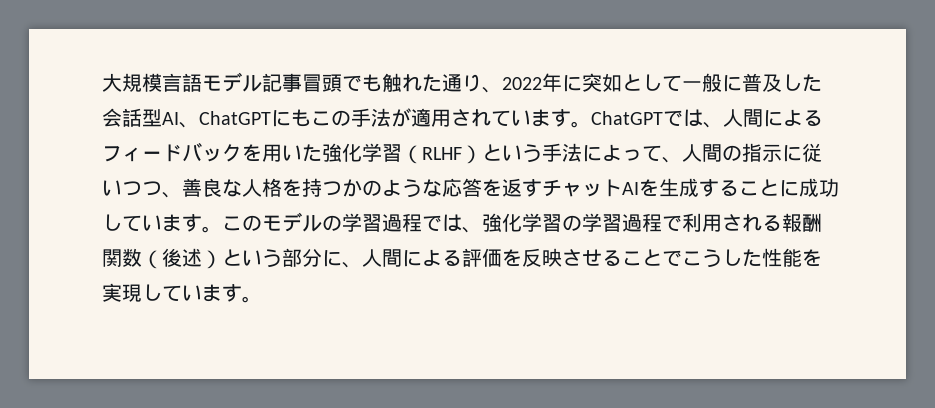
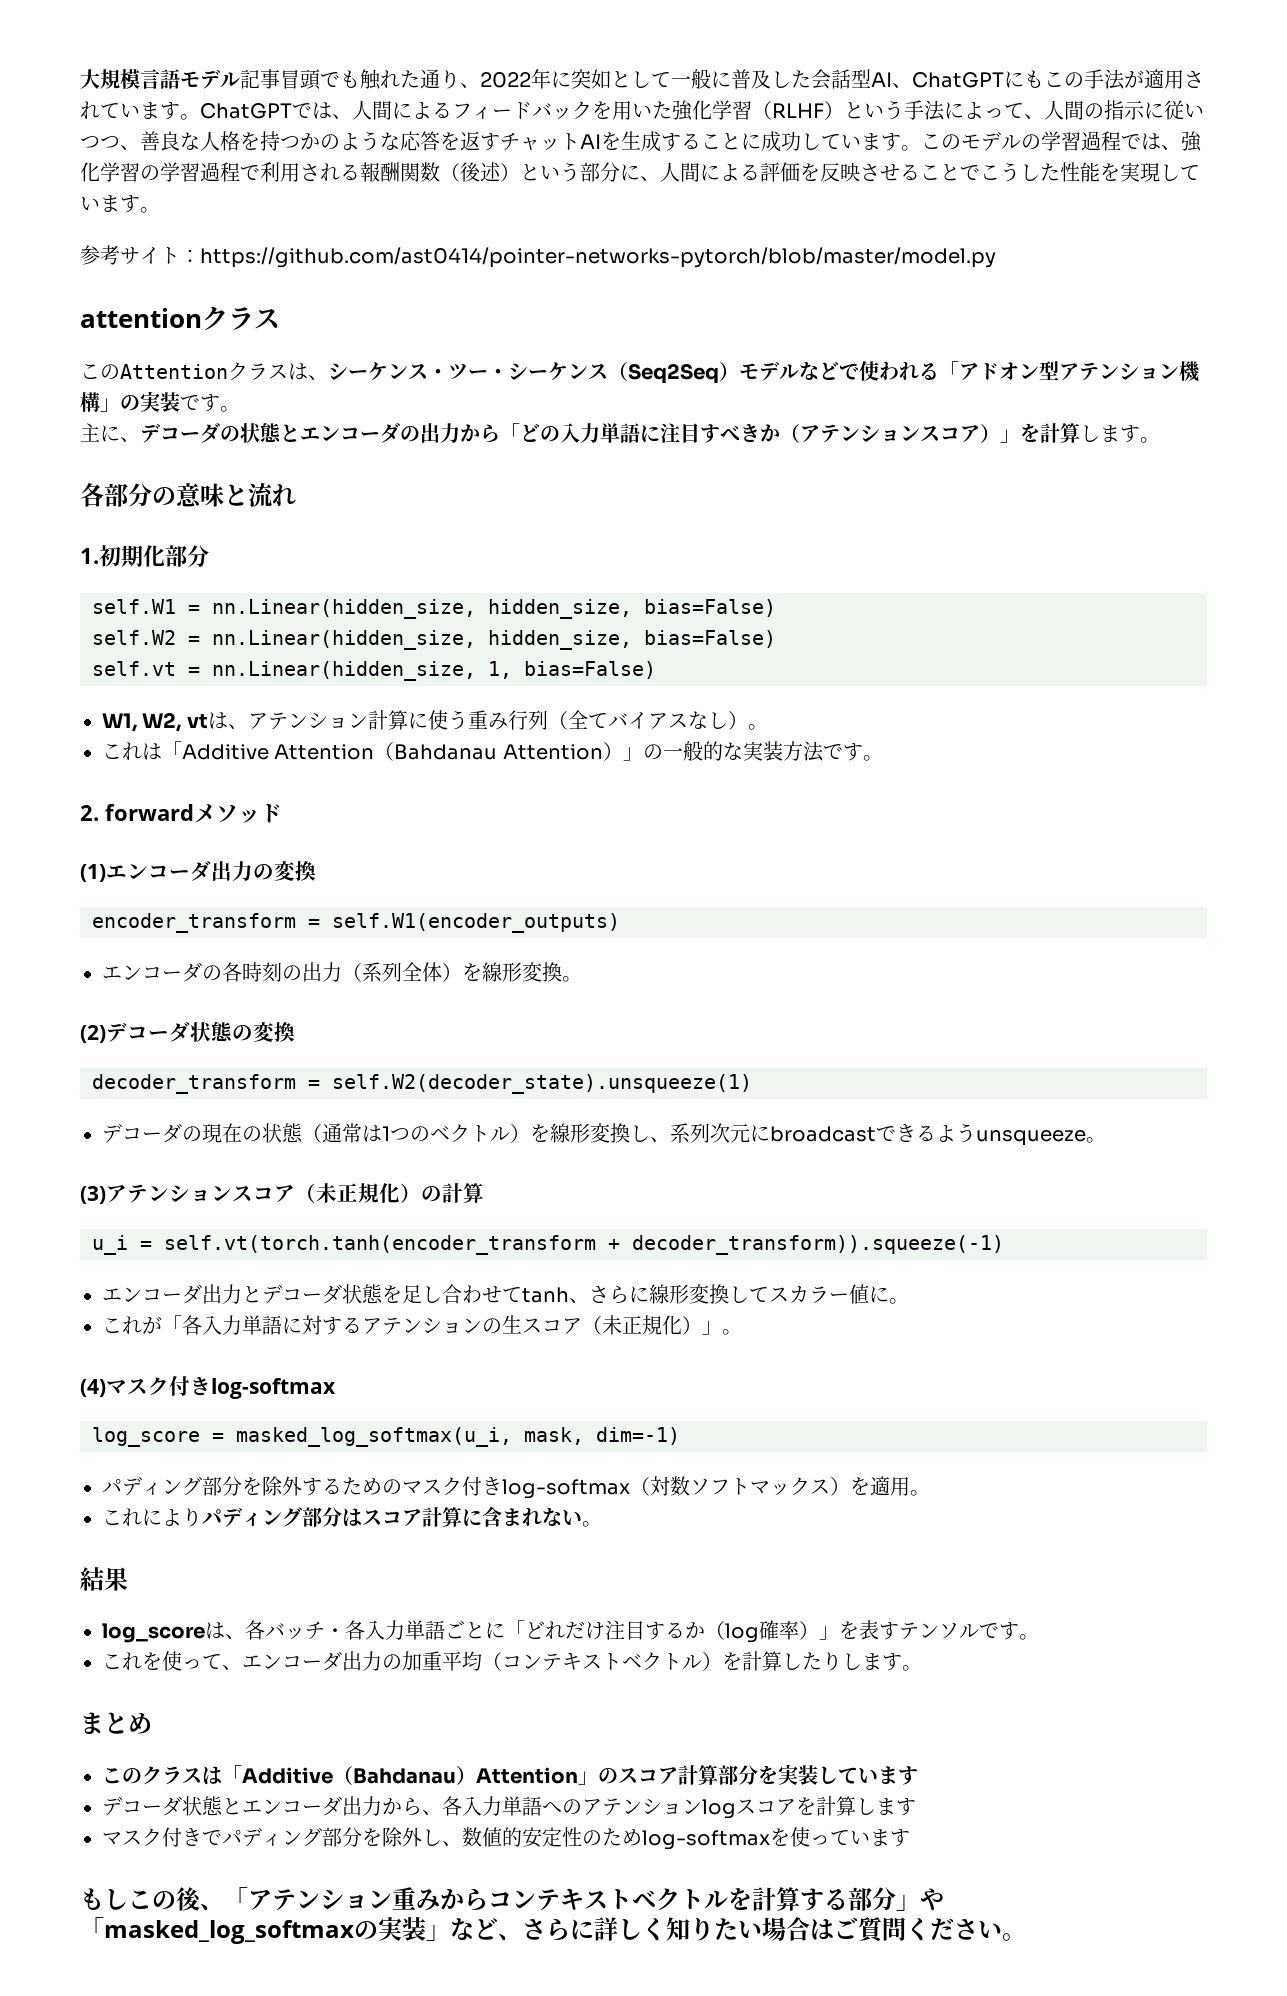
+ 参考サイト：https://github.com/ast0414/pointer-networks-pytorch/blob/master/model.py
+ attentionクラス
+ このAttentionクラスは、シーケンス・ツー・シーケンス（Seq2Seq）モデルなどで使われる「アドオン型アテンション機構」の実装です。
+ 主に、デコーダの状態とエンコーダの出力から「どの入力単語に注目すべきか（アテンションスコア）」を計算します。
+ 各部分の意味と流れ
+ 1.初期化部分
+ self.W1 = nn.Linear(hidden_size, hidden_size, bias=False)
+ self.W2 = nn.Linear(hidden_size, hidden_size, bias=False)
+ self.vt = nn.Linear(hidden_size, 1, bias=False)
+ W1, W2, vtは、アテンション計算に使う重み行列（全てバイアスなし）。
+ これは「Additive Attention（Bahdanau Attention）」の一般的な実装方法です。
+ 2. forwardメソッド
+ (1)エンコーダ出力の変換
+ encoder_transform = self.W1(encoder_outputs)
+ エンコーダの各時刻の出力（系列全体）を線形変換。
+ (2)デコーダ状態の変換
+ decoder_transform = self.W2(decoder_state).unsqueeze(1)
+ デコーダの現在の状態（通常は1つのベクトル）を線形変換し、系列次元にbroadcastできるようunsqueeze。
+ (3)アテンションスコア（未正規化）の計算
+ u_i = self.vt(torch.tanh(encoder_transform + decoder_transform)).squeeze(-1)
+ エンコーダ出力とデコーダ状態を足し合わせてtanh、さらに線形変換してスカラー値に。
+ これが「各入力単語に対するアテンションの生スコア（未正規化）」。
+ (4)マスク付きlog-softmax
+ log_score = masked_log_softmax(u_i, mask, dim=-1)
+ パディング部分を除外するためのマスク付きlog-softmax（対数ソフトマックス）を適用。
+ これによりパディング部分はスコア計算に含まれない。
+ 結果
+ log_scoreは、各バッチ・各入力単語ごとに「どれだけ注目するか（log確率）」を表すテンソルです。
+ これを使って、エンコーダ出力の加重平均（コンテキストベクトル）を計算したりします。
+ まとめ
+ このクラスは「Additive（Bahdanau）Attention」のスコア計算部分を実装しています
+ デコーダ状態とエンコーダ出力から、各入力単語へのアテンションlogスコアを計算します
+ マスク付きでパディング部分を除外し、数値的安定性のためlog-softmaxを使っています
+ もしこの後、「アテンション重みからコンテキストベクトルを計算する部分」や「masked_log_softmaxの実装」など、さらに詳しく知りたい場合はご質問ください。

